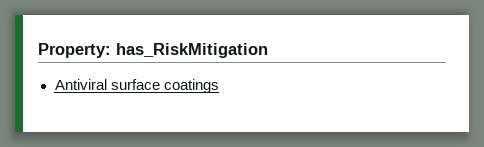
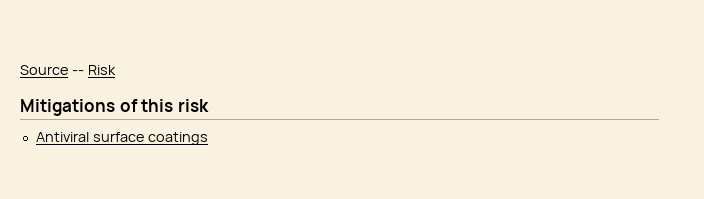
- Property: has_RiskMitigation
+ Source -- Risk
+ Mitigations of this risk

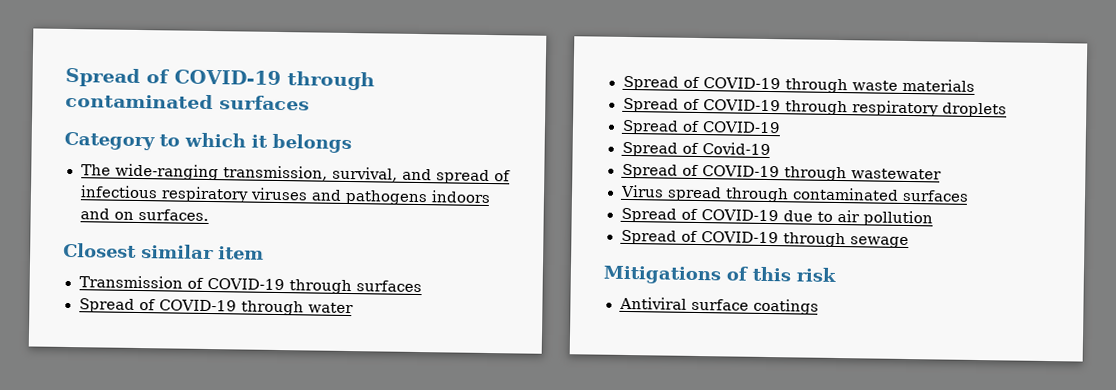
- Source -- Risk
+ Spread of COVID-19 through contaminated surfaces
+ Category to which it belongs
+ The wide-ranging transmission, survival, and spread of infectious respiratory viruses and pathogens indoors and on surfaces.
+ Closest similar item
+ Transmission of COVID-19 through surfaces
+ Spread of COVID-19 through water
+ Spread of COVID-19 through waste materials
+ Spread of COVID-19 through respiratory droplets
+ Spread of COVID-19
+ Spread of Covid-19
+ Spread of COVID-19 through wastewater
+ Virus spread through contaminated surfaces
+ Spread of COVID-19 due to air pollution
+ Spread of COVID-19 through sewage

